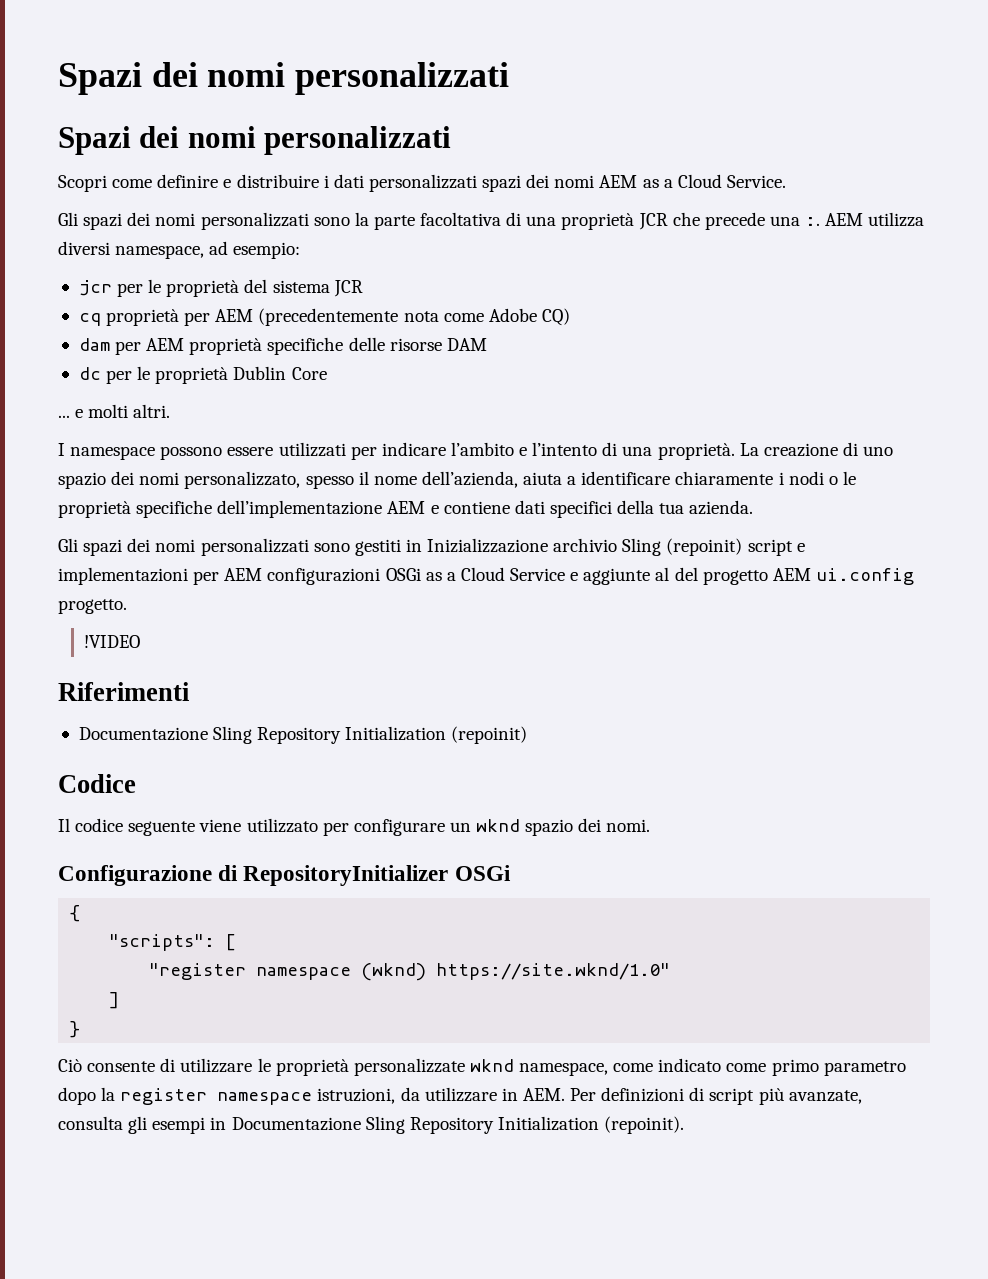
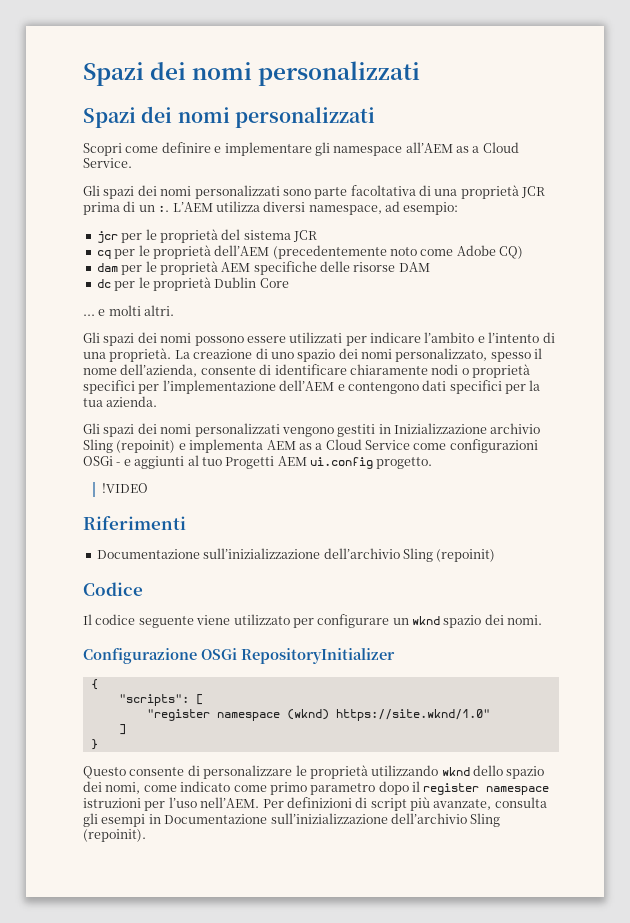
- Scopri come definire e distribuire i dati personalizzati spazi dei nomi AEM as a Cloud Service.
+ Scopri come definire e implementare gli namespace all’AEM as a Cloud Service.
- Gli spazi dei nomi personalizzati sono la parte facoltativa di una proprietà JCR che precede una :. AEM utilizza diversi namespace, ad esempio:
+ Gli spazi dei nomi personalizzati sono parte facoltativa di una proprietà JCR prima di un :. L’AEM utilizza diversi namespace, ad esempio:
- cq proprietà per AEM (precedentemente nota come Adobe CQ)
+ cq per le proprietà dell’AEM (precedentemente noto come Adobe CQ)
- dam per AEM proprietà specifiche delle risorse DAM
+ dam per le proprietà AEM specifiche delle risorse DAM
- I namespace possono essere utilizzati per indicare l’ambito e l’intento di una proprietà.
+ Gli spazi dei nomi possono essere utilizzati per indicare l’ambito e l’intento di una proprietà.
- La creazione di uno spazio dei nomi personalizzato, spesso il nome dell’azienda, aiuta a identificare chiaramente i nodi o le proprietà specifiche dell’implementazione AEM e contiene dati specifici della tua azienda.
+ La creazione di uno spazio dei nomi personalizzato, spesso il nome dell’azienda, consente di identificare chiaramente nodi o proprietà specifici per l’implementazione dell’AEM e contengono dati specifici per la tua azienda.
- Gli spazi dei nomi personalizzati sono gestiti in Inizializzazione archivio Sling (repoinit) script e implementazioni per AEM configurazioni OSGi as a Cloud Service e aggiunte al del progetto AEM ui.config progetto.
+ Gli spazi dei nomi personalizzati vengono gestiti in Inizializzazione archivio Sling (repoinit) e implementa AEM as a Cloud Service come configurazioni OSGi - e aggiunti al tuo Progetti AEM ui.config progetto.
- Documentazione Sling Repository Initialization (repoinit)
+ Documentazione sull’inizializzazione dell’archivio Sling (repoinit)
- Configurazione di RepositoryInitializer OSGi
+ Configurazione OSGi RepositoryInitializer
- Ciò consente di utilizzare le proprietà personalizzate wknd namespace, come indicato come primo parametro dopo la register namespace istruzioni, da utilizzare in AEM. Per definizioni di script più avanzate, consulta gli esempi in Documentazione Sling Repository Initialization (repoinit).
+ Questo consente di personalizzare le proprietà utilizzando wknd dello spazio dei nomi, come indicato come primo parametro dopo il register namespace istruzioni per l’uso nell’AEM. Per definizioni di script più avanzate, consulta gli esempi in Documentazione sull’inizializzazione dell’archivio Sling (repoinit).

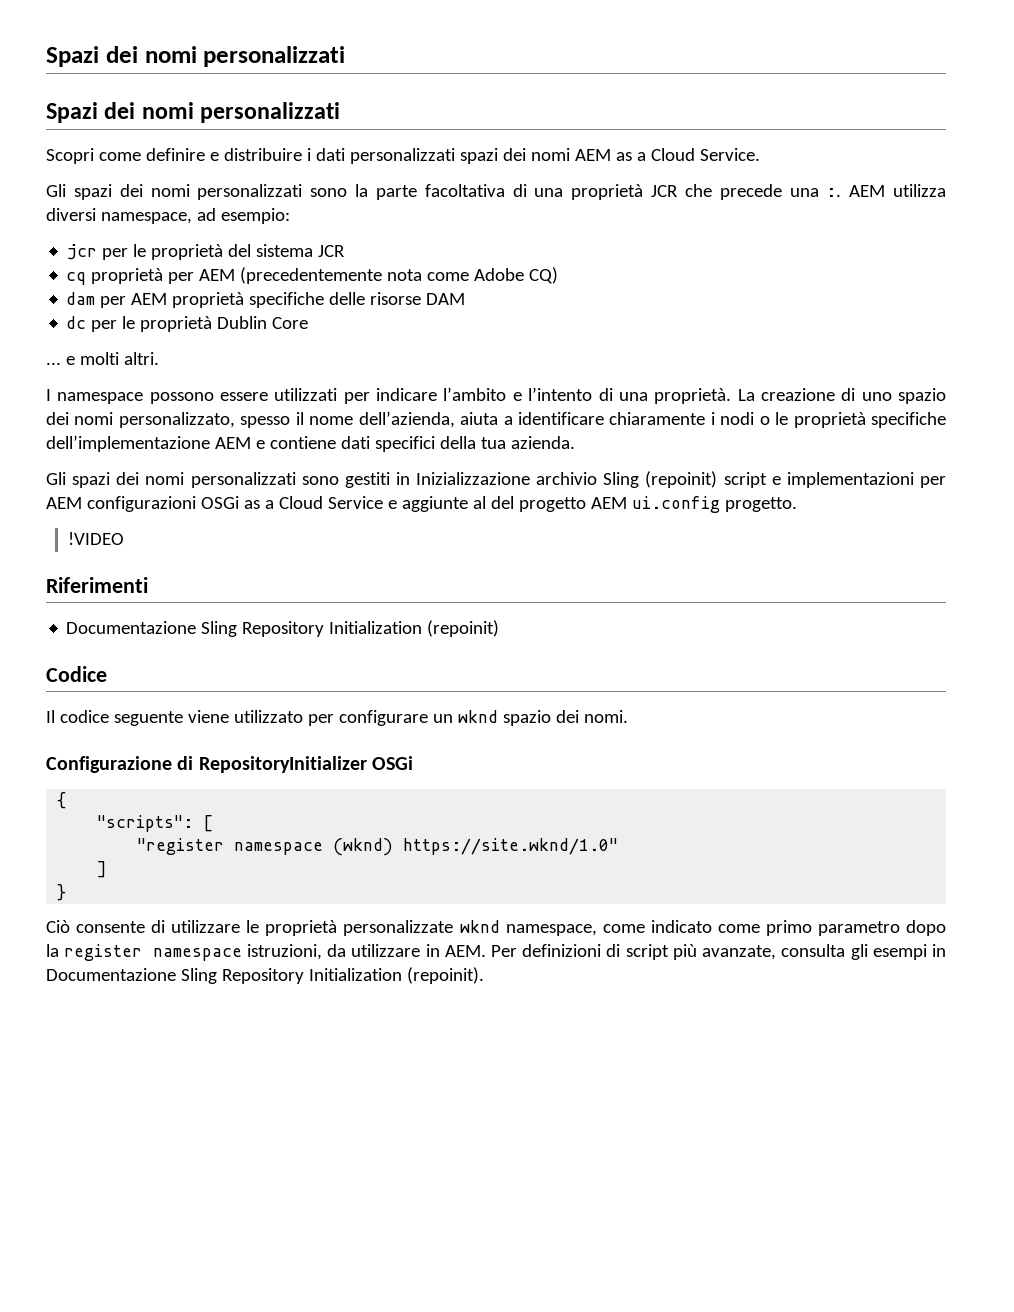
- Scopri come definire e implementare gli namespace all’AEM as a Cloud Service.
+ Scopri come definire e distribuire i dati personalizzati spazi dei nomi AEM as a Cloud Service.
- Gli spazi dei nomi personalizzati sono parte facoltativa di una proprietà JCR prima di un :. L’AEM utilizza diversi namespace, ad esempio:
+ Gli spazi dei nomi personalizzati sono la parte facoltativa di una proprietà JCR che precede una :. AEM utilizza diversi namespace, ad esempio:
- cq per le proprietà dell’AEM (precedentemente noto come Adobe CQ)
+ cq proprietà per AEM (precedentemente nota come Adobe CQ)
- dam per le proprietà AEM specifiche delle risorse DAM
+ dam per AEM proprietà specifiche delle risorse DAM
- Gli spazi dei nomi possono essere utilizzati per indicare l’ambito e l’intento di una proprietà.
+ I namespace possono essere utilizzati per indicare l’ambito e l’intento di una proprietà.
- La creazione di uno spazio dei nomi personalizzato, spesso il nome dell’azienda, consente di identificare chiaramente nodi o proprietà specifici per l’implementazione dell’AEM e contengono dati specifici per la tua azienda.
+ La creazione di uno spazio dei nomi personalizzato, spesso il nome dell’azienda, aiuta a identificare chiaramente i nodi o le proprietà specifiche dell’implementazione AEM e contiene dati specifici della tua azienda.
- Gli spazi dei nomi personalizzati vengono gestiti in Inizializzazione archivio Sling (repoinit) e implementa AEM as a Cloud Service come configurazioni OSGi - e aggiunti al tuo Progetti AEM ui.config progetto.
+ Gli spazi dei nomi personalizzati sono gestiti in Inizializzazione archivio Sling (repoinit) script e implementazioni per AEM configurazioni OSGi as a Cloud Service e aggiunte al del progetto AEM ui.config progetto.
- Documentazione sull’inizializzazione dell’archivio Sling (repoinit)
+ Documentazione Sling Repository Initialization (repoinit)
- Configurazione OSGi RepositoryInitializer
+ Configurazione di RepositoryInitializer OSGi
- Questo consente di personalizzare le proprietà utilizzando wknd dello spazio dei nomi, come indicato come primo parametro dopo il register namespace istruzioni per l’uso nell’AEM. Per definizioni di script più avanzate, consulta gli esempi in Documentazione sull’inizializzazione dell’archivio Sling (repoinit).
+ Ciò consente di utilizzare le proprietà personalizzate wknd namespace, come indicato come primo parametro dopo la register namespace istruzioni, da utilizzare in AEM. Per definizioni di script più avanzate, consulta gli esempi in Documentazione Sling Repository Initialization (repoinit).

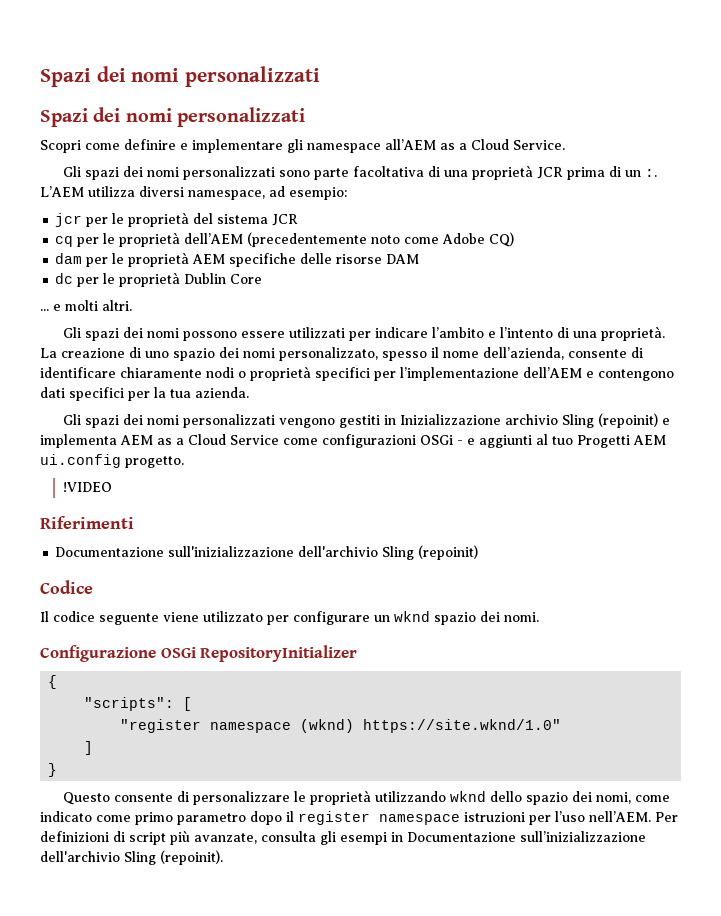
- Scopri come definire e distribuire i dati personalizzati spazi dei nomi AEM as a Cloud Service.
+ Scopri come definire e implementare gli namespace all’AEM as a Cloud Service.
- Gli spazi dei nomi personalizzati sono la parte facoltativa di una proprietà JCR che precede una :. AEM utilizza diversi namespace, ad esempio:
+ Gli spazi dei nomi personalizzati sono parte facoltativa di una proprietà JCR prima di un :. L’AEM utilizza diversi namespace, ad esempio:
- cq proprietà per AEM (precedentemente nota come Adobe CQ)
+ cq per le proprietà dell’AEM (precedentemente noto come Adobe CQ)
- dam per AEM proprietà specifiche delle risorse DAM
+ dam per le proprietà AEM specifiche delle risorse DAM
- I namespace possono essere utilizzati per indicare l’ambito e l’intento di una proprietà.
+ Gli spazi dei nomi possono essere utilizzati per indicare l’ambito e l’intento di una proprietà.
- La creazione di uno spazio dei nomi personalizzato, spesso il nome dell’azienda, aiuta a identificare chiaramente i nodi o le proprietà specifiche dell’implementazione AEM e contiene dati specifici della tua azienda.
+ La creazione di uno spazio dei nomi personalizzato, spesso il nome dell’azienda, consente di identificare chiaramente nodi o proprietà specifici per l’implementazione dell’AEM e contengono dati specifici per la tua azienda.
- Gli spazi dei nomi personalizzati sono gestiti in Inizializzazione archivio Sling (repoinit) script e implementazioni per AEM configurazioni OSGi as a Cloud Service e aggiunte al del progetto AEM ui.config progetto.
+ Gli spazi dei nomi personalizzati vengono gestiti in Inizializzazione archivio Sling (repoinit) e implementa AEM as a Cloud Service come configurazioni OSGi - e aggiunti al tuo Progetti AEM ui.config progetto.
- Documentazione Sling Repository Initialization (repoinit)
+ Documentazione sull'inizializzazione dell'archivio Sling (repoinit)
- Configurazione di RepositoryInitializer OSGi
+ Configurazione OSGi RepositoryInitializer
- Ciò consente di utilizzare le proprietà personalizzate wknd namespace, come indicato come primo parametro dopo la register namespace istruzioni, da utilizzare in AEM. Per definizioni di script più avanzate, consulta gli esempi in Documentazione Sling Repository Initialization (repoinit).
+ Questo consente di personalizzare le proprietà utilizzando wknd dello spazio dei nomi, come indicato come primo parametro dopo il register namespace istruzioni per l’uso nell’AEM. Per definizioni di script più avanzate, consulta gli esempi in Documentazione sull’inizializzazione dell'archivio Sling (repoinit).

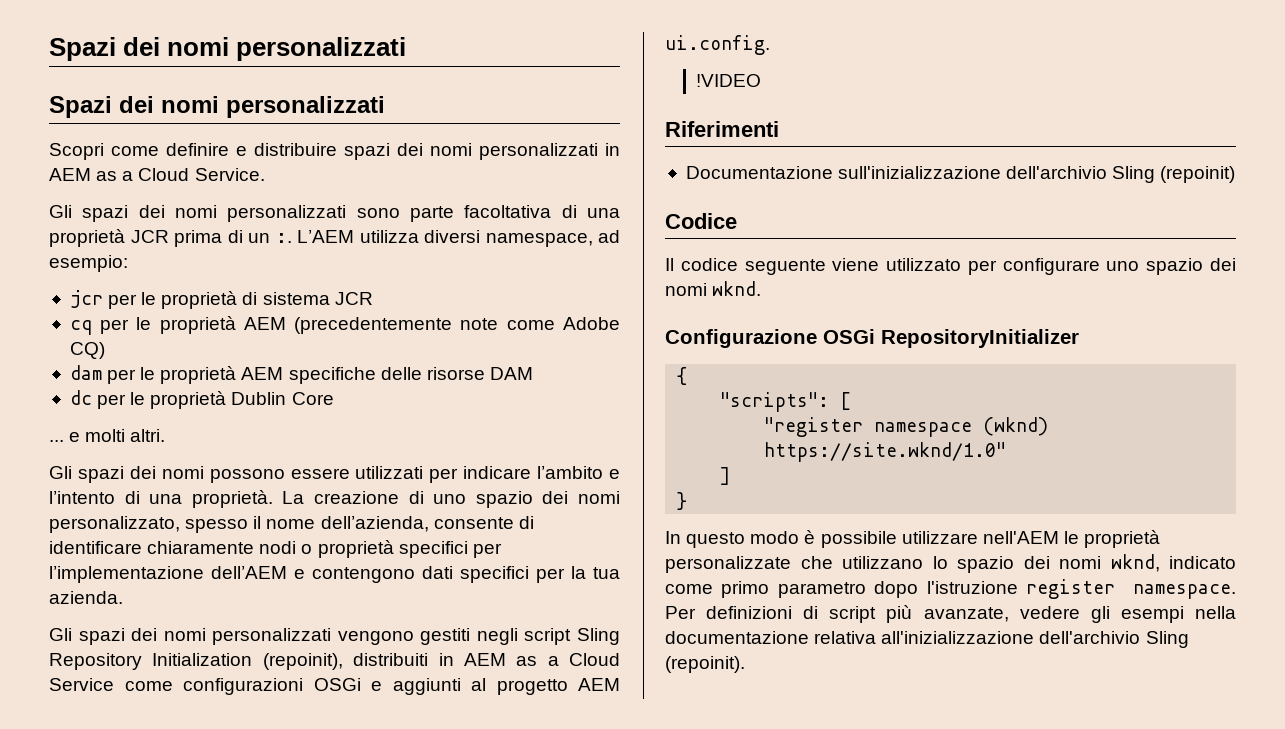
- Scopri come definire e implementare gli namespace all’AEM as a Cloud Service.
+ Scopri come definire e distribuire spazi dei nomi personalizzati in AEM as a Cloud Service.
- jcr per le proprietà del sistema JCR
+ jcr per le proprietà di sistema JCR
- cq per le proprietà dell’AEM (precedentemente noto come Adobe CQ)
+ cq per le proprietà AEM (precedentemente note come Adobe CQ)
- Gli spazi dei nomi personalizzati vengono gestiti in Inizializzazione archivio Sling (repoinit) e implementa AEM as a Cloud Service come configurazioni OSGi - e aggiunti al tuo Progetti AEM ui.config progetto.
+ Gli spazi dei nomi personalizzati vengono gestiti negli script Sling Repository Initialization (repoinit), distribuiti in AEM as a Cloud Service come configurazioni OSGi e aggiunti al progetto AEM ui.config.
- Il codice seguente viene utilizzato per configurare un wknd spazio dei nomi.
+ Il codice seguente viene utilizzato per configurare uno spazio dei nomi wknd.
- Questo consente di personalizzare le proprietà utilizzando wknd dello spazio dei nomi, come indicato come primo parametro dopo il register namespace istruzioni per l’uso nell’AEM.
+ In questo modo è possibile utilizzare nell'AEM le proprietà personalizzate che utilizzano lo spazio dei nomi wknd, indicato come primo parametro dopo l'istruzione register namespace.
- Per definizioni di script più avanzate, consulta gli esempi in Documentazione sull’inizializzazione dell'archivio Sling (repoinit).
+ Per definizioni di script più avanzate, vedere gli esempi nella documentazione relativa all'inizializzazione dell'archivio Sling (repoinit).

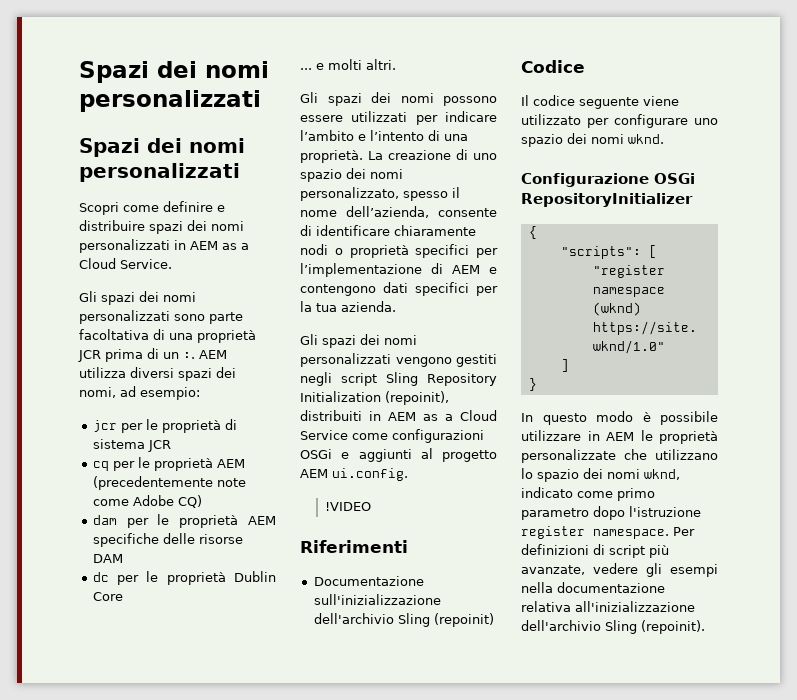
- L’AEM utilizza diversi namespace, ad esempio:
+ AEM utilizza diversi spazi dei nomi, ad esempio:
- La creazione di uno spazio dei nomi personalizzato, spesso il nome dell’azienda, consente di identificare chiaramente nodi o proprietà specifici per l’implementazione dell’AEM e contengono dati specifici per la tua azienda.
+ La creazione di uno spazio dei nomi personalizzato, spesso il nome dell’azienda, consente di identificare chiaramente nodi o proprietà specifici per l’implementazione di AEM e contengono dati specifici per la tua azienda.
- In questo modo è possibile utilizzare nell'AEM le proprietà personalizzate che utilizzano lo spazio dei nomi wknd, indicato come primo parametro dopo l'istruzione register namespace.
+ In questo modo è possibile utilizzare in AEM le proprietà personalizzate che utilizzano lo spazio dei nomi wknd, indicato come primo parametro dopo l'istruzione register namespace.

